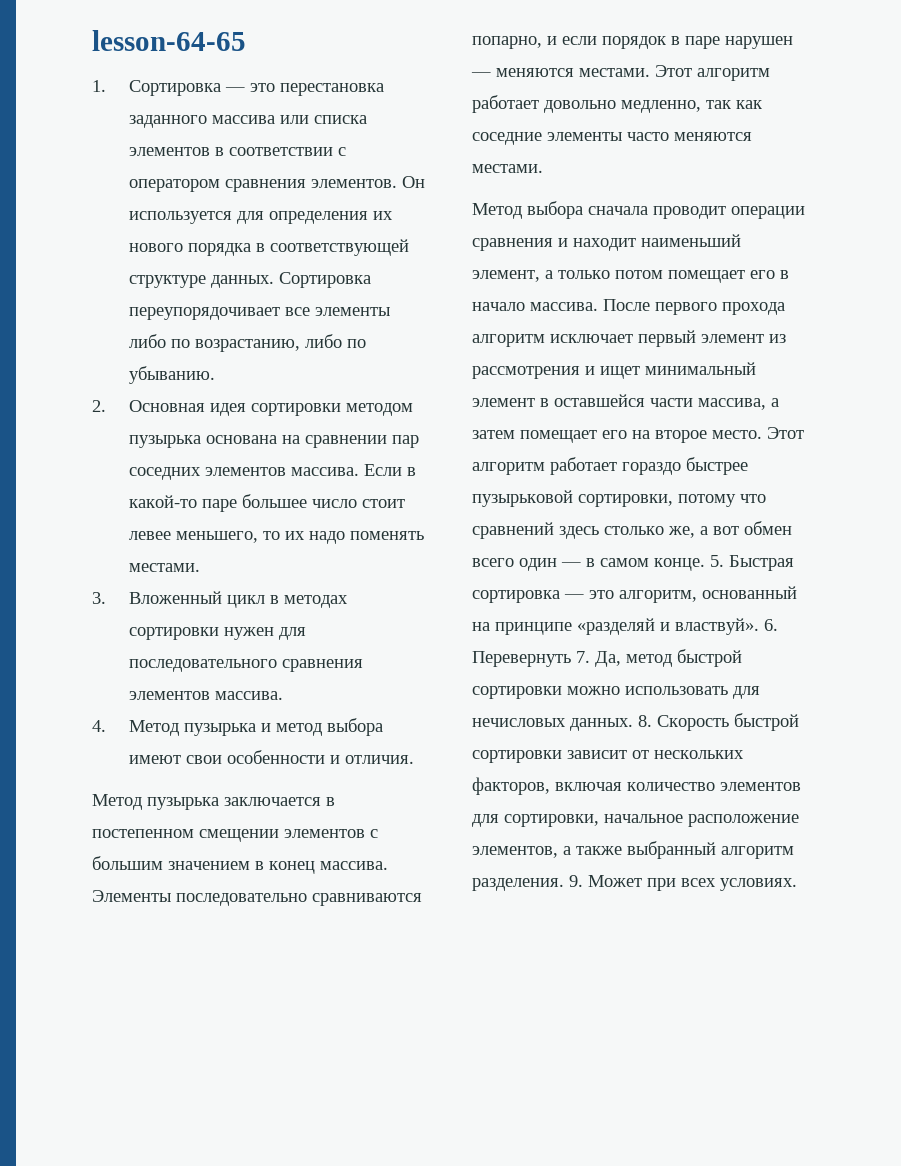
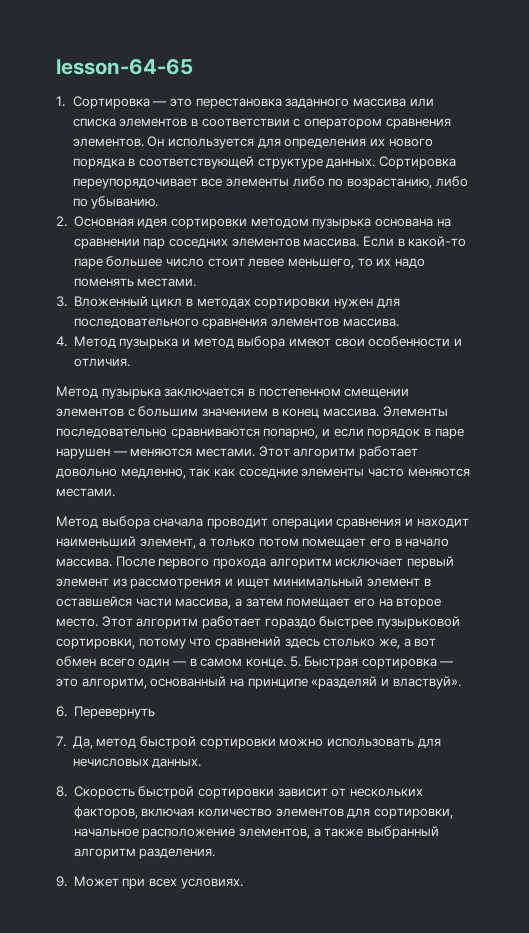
- 5. Быстрая сортировка — это алгоритм, основанный на принципе «разделяй и властвуй». 6. Перевернуть 7. Да, метод быстрой сортировки можно использовать для нечисловых данных. 8. Скорость быстрой сортировки зависит от нескольких факторов, включая количество элементов для сортировки, начальное расположение элементов, а также выбранный алгоритм разделения. 9. Может при всех условиях.
+ 5. Быстрая сортировка — это алгоритм, основанный на принципе «разделяй и властвуй».
+ 6. Перевернуть
+ 7. Да, метод быстрой сортировки можно использовать для нечисловых данных.
+ 8. Скорость быстрой сортировки зависит от нескольких факторов, включая количество элементов для сортировки, начальное расположение элементов, а также выбранный алгоритм разделения.
+ 9. Может при всех условиях.

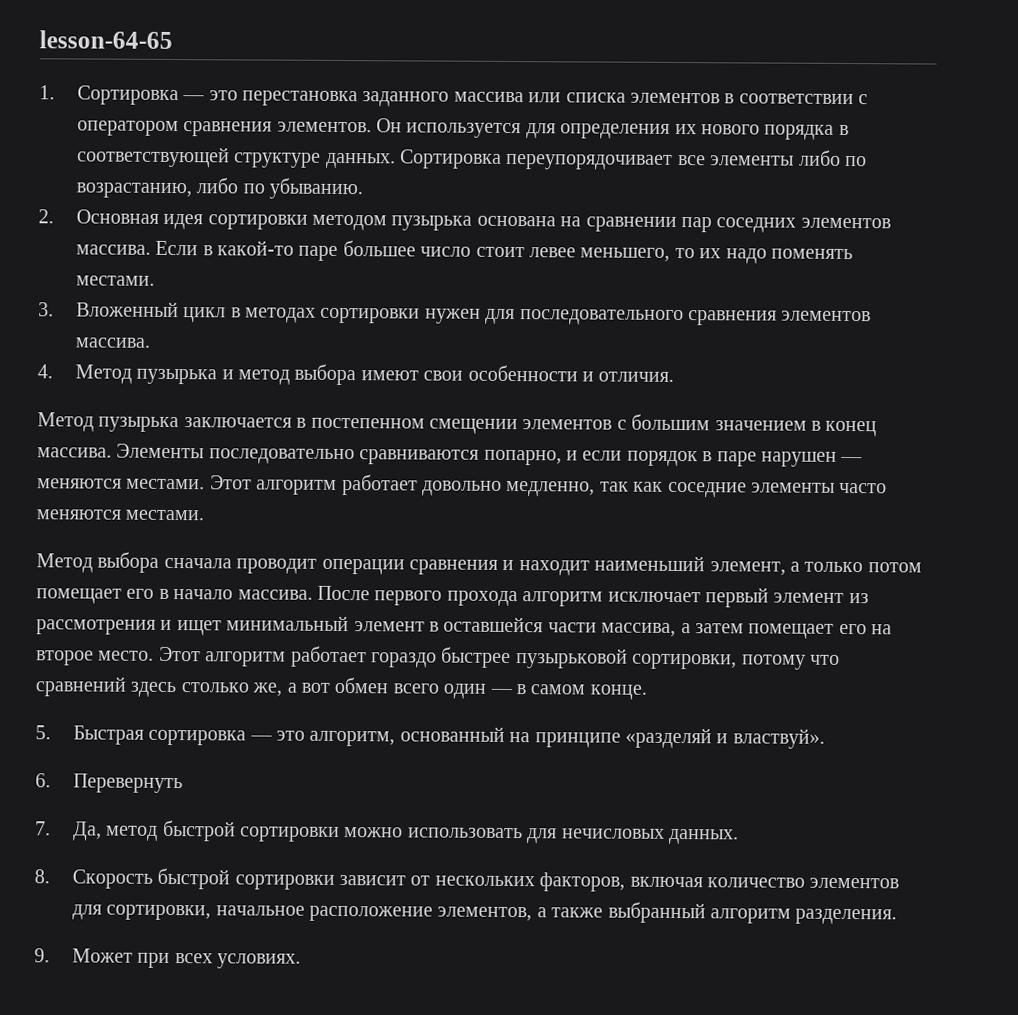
- Этот алгоритм работает гораздо быстрее пузырьковой сортировки, потому что сравнений здесь столько же, а вот обмен всего один — в самом конце. 5. Быстрая сортировка — это алгоритм, основанный на принципе «разделяй и властвуй».
+ Этот алгоритм работает гораздо быстрее пузырьковой сортировки, потому что сравнений здесь столько же, а вот обмен всего один — в самом конце.
+ 5. Быстрая сортировка — это алгоритм, основанный на принципе «разделяй и властвуй».

